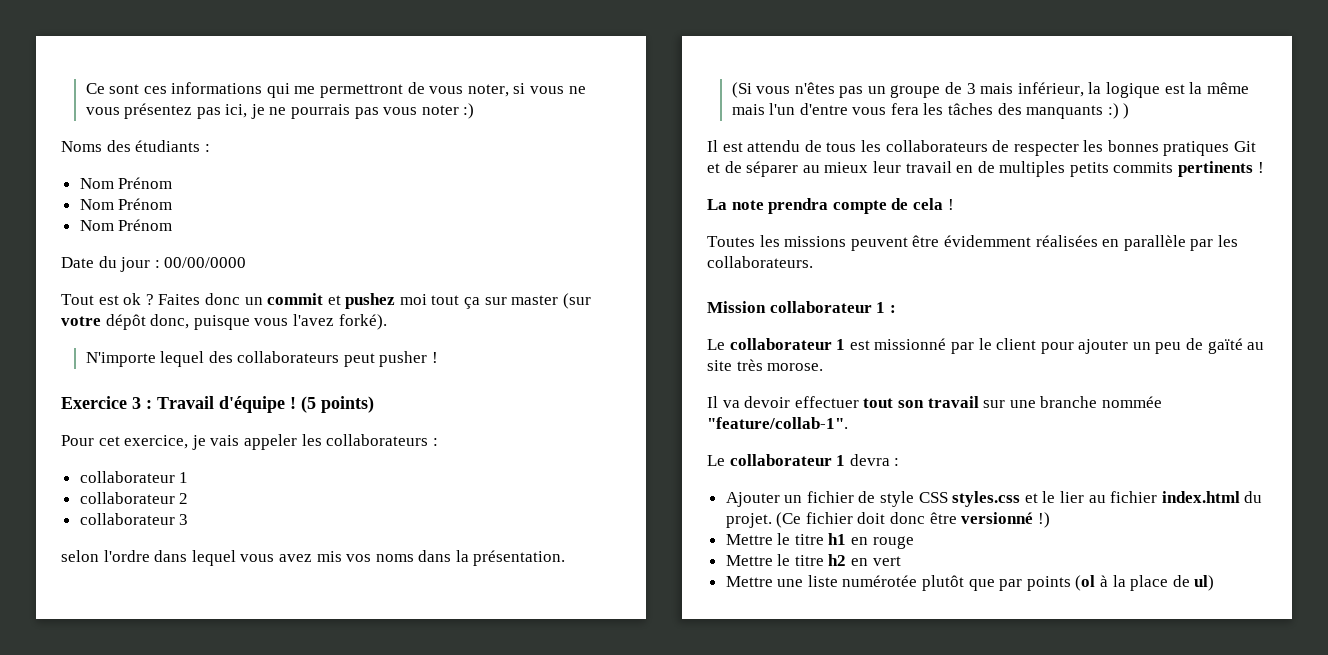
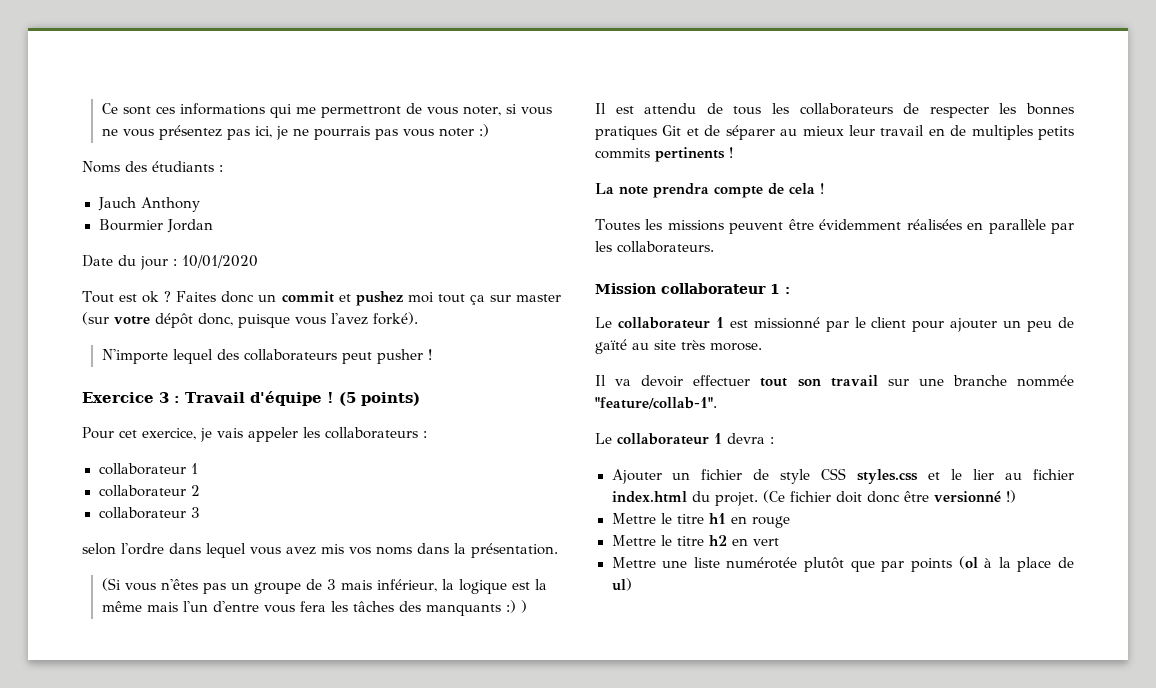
  Noms des étudiants :
- Nom Prénom
- Nom Prénom
- Nom Prénom
+ Jauch Anthony
+ Bourmier Jordan
- Date du jour : 00/00/0000
+ Date du jour : 10/01/2020

